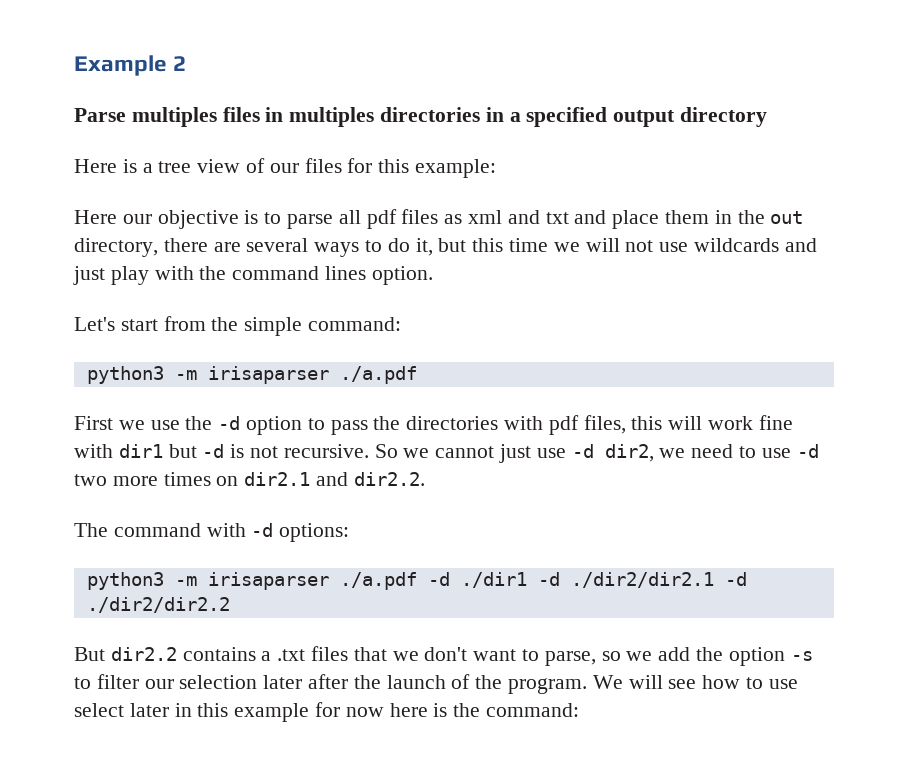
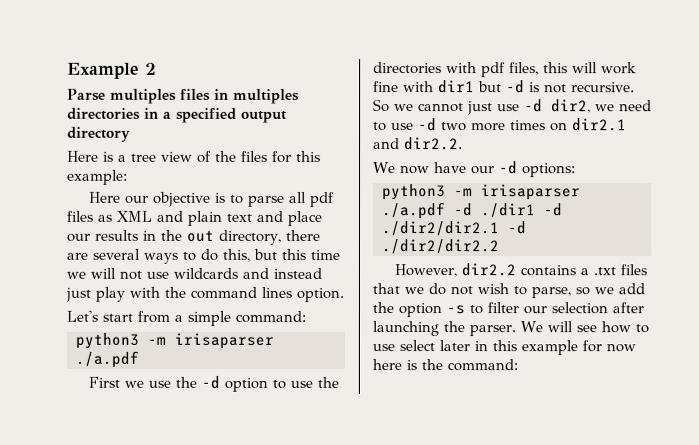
- Here is a tree view of our files for this example:
+ Here is a tree view of the files for this example:
- Here our objective is to parse all pdf files as xml and txt and place them in the out directory, there are several ways to do it, but this time we will not use wildcards and just play with the command lines option.
+ Here our objective is to parse all pdf files as XML and plain text and place our results in the out directory, there are several ways to do this, but this time we will not use wildcards and instead just play with the command lines option.
- Let's start from the simple command:
+ Let's start from a simple command:
- First we use the -d option to pass the directories with pdf files, this will work fine with dir1 but -d is not recursive.
+ First we use the -d option to use the directories with pdf files, this will work fine with dir1 but -d is not recursive.
- The command with -d options:
+ We now have our -d options:
- But dir2.2 contains a .txt files that we don't want to parse, so we add the option -s to filter our selection later after the launch of the program.
+ However, dir2.2 contains a .txt files that we do not wish to parse, so we add the option -s to filter our selection after launching the parser.

